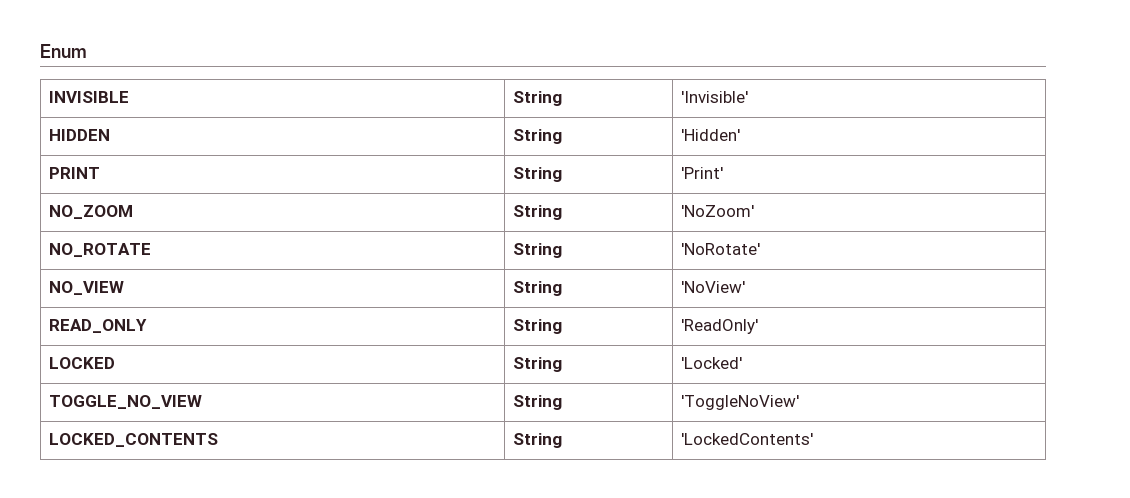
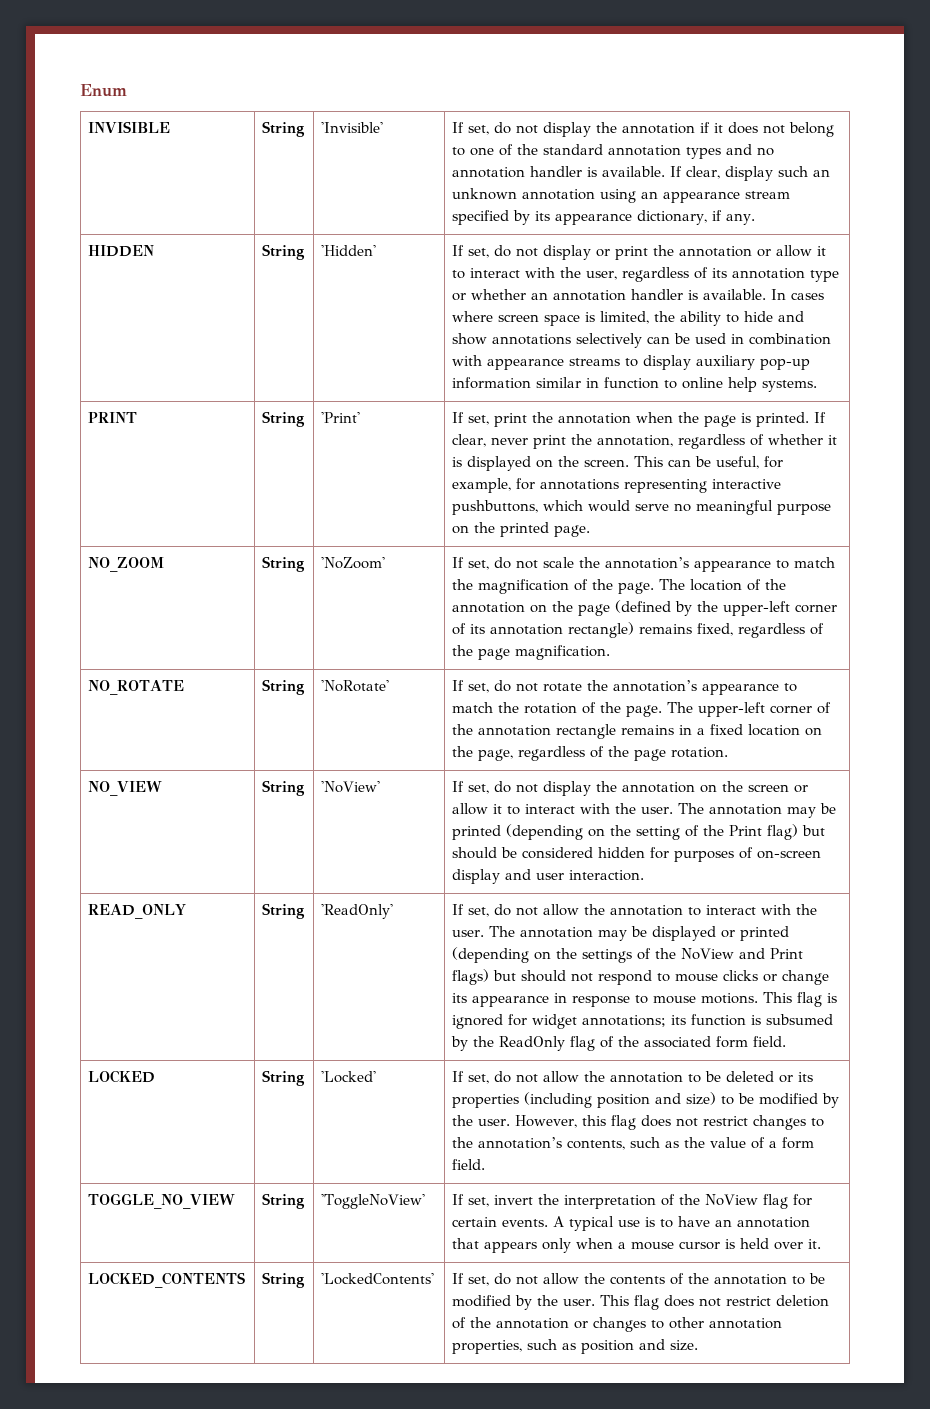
- HIDDEN | String | 'Hidden'
- PRINT | String | 'Print'
- NO_ZOOM | String | 'NoZoom'
- NO_ROTATE | String | 'NoRotate'
- NO_VIEW | String | 'NoView'
- READ_ONLY | String | 'ReadOnly'
- LOCKED | String | 'Locked'
- TOGGLE_NO_VIEW | String | 'ToggleNoView'
- LOCKED_CONTENTS | String | 'LockedContents'
+ If set, do not display the annotation if it does not belong to one of the standard annotation types and no annotation handler is available. If clear, display such an unknown annotation using an appearance stream specified by its appearance dictionary, if any.
+ HIDDEN | String | 'Hidden' | If set, do not display or print the annotation or allow it to interact with the user, regardless of its annotation type or whether an annotation handler is available. In cases where screen space is limited, the ability to hide and show annotations selectively can be used in combination with appearance streams to display auxiliary pop-up information similar in function to online help systems.
+ PRINT | String | 'Print' | If set, print the annotation when the page is printed. If clear, never print the annotation, regardless of whether it is displayed on the screen. This can be useful, for example, for annotations representing interactive pushbuttons, which would serve no meaningful purpose on the printed page.
+ NO_ZOOM | String | 'NoZoom' | If set, do not scale the annotation’s appearance to match the magnification of the page. The location of the annotation on the page (defined by the upper-left corner of its annotation rectangle) remains fixed, regardless of the page magnification.
+ NO_ROTATE | String | 'NoRotate' | If set, do not rotate the annotation’s appearance to match the rotation of the page. The upper-left corner of the annotation rectangle remains in a fixed location on the page, regardless of the page rotation.
+ NO_VIEW | String | 'NoView' | If set, do not display the annotation on the screen or allow it to interact with the user. The annotation may be printed (depending on the setting of the Print flag) but should be considered hidden for purposes of on-screen display and user interaction.
+ READ_ONLY | String | 'ReadOnly' | If set, do not allow the annotation to interact with the user. The annotation may be displayed or printed (depending on the settings of the NoView and Print flags) but should not respond to mouse clicks or change its appearance in response to mouse motions. This flag is ignored for widget annotations; its function is subsumed by the ReadOnly flag of the associated form field.
+ LOCKED | String | 'Locked' | If set, do not allow the annotation to be deleted or its properties (including position and size) to be modified by the user. However, this flag does not restrict changes to the annotation’s contents, such as the value of a form field.
+ TOGGLE_NO_VIEW | String | 'ToggleNoView' | If set, invert the interpretation of the NoView flag for certain events. A typical use is to have an annotation that appears only when a mouse cursor is held over it.
+ LOCKED_CONTENTS | String | 'LockedContents' | If set, do not allow the contents of the annotation to be modified by the user. This flag does not restrict deletion of the annotation or changes to other annotation properties, such as position and size.

